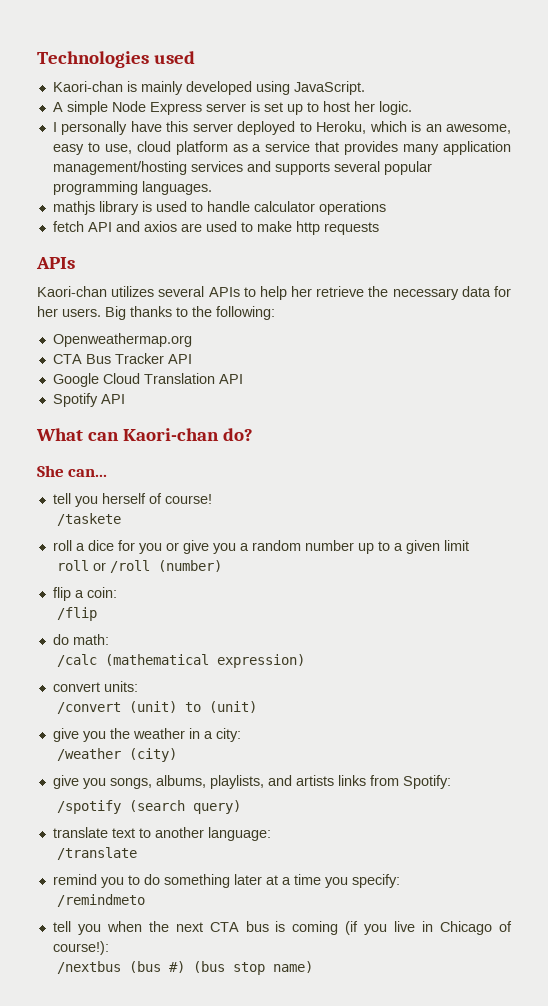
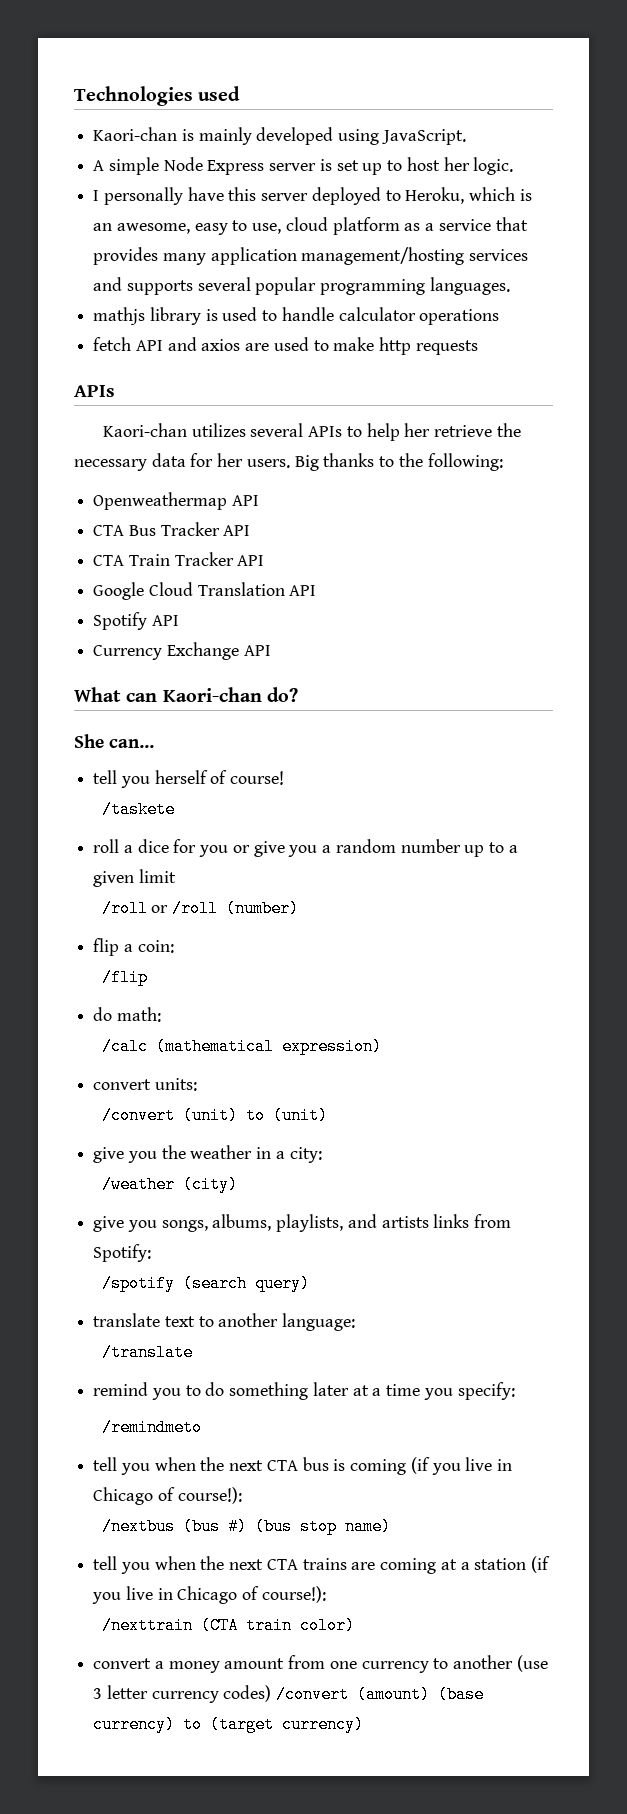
- Openweathermap.org
+ Openweathermap API
+ CTA Train Tracker API
+ Currency Exchange API
- roll or /roll (number)
+ /roll or /roll (number)
+ tell you when the next CTA trains are coming at a station (if you live in Chicago of course!):
+ /nexttrain (CTA train color)
+ convert a money amount from one currency to another (use 3 letter currency codes) /convert (amount) (base currency) to (target currency)

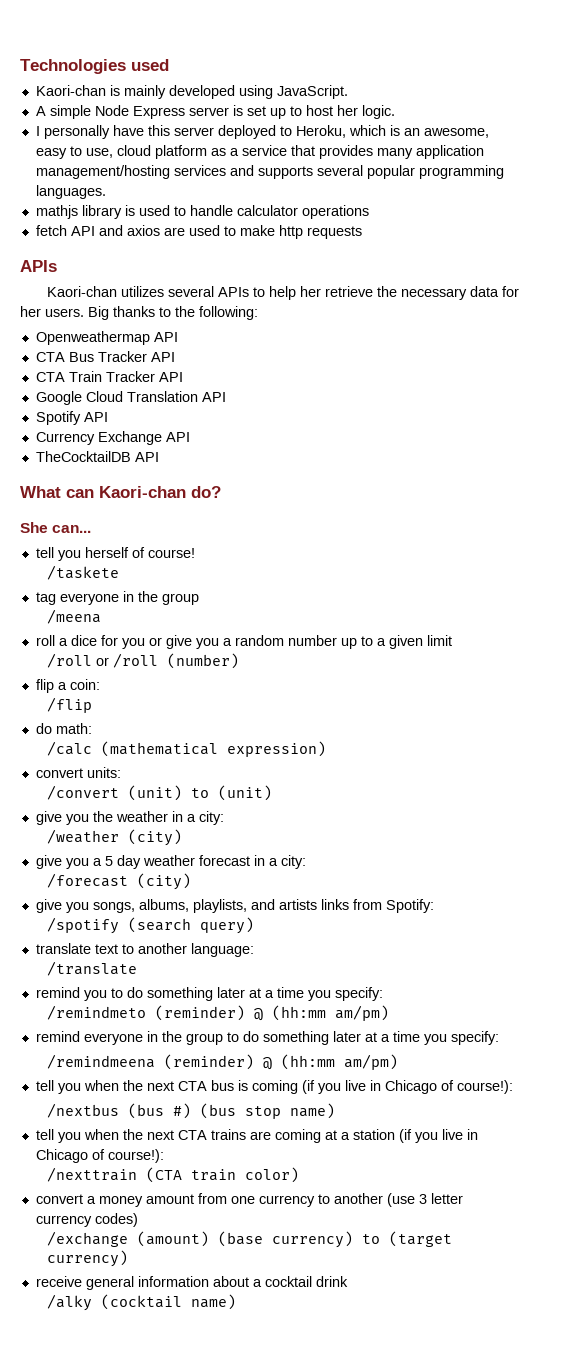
+ TheCocktailDB API
+ tag everyone in the group
+ /meena
+ give you a 5 day weather forecast in a city:
+ /forecast (city)
- /remindmeto
+ /remindmeto (reminder) @ (hh:mm am/pm)
+ remind everyone in the group to do something later at a time you specify:
+ /remindmeena (reminder) @ (hh:mm am/pm)
- convert a money amount from one currency to another (use 3 letter currency codes) /convert (amount) (base currency) to (target currency)
+ convert a money amount from one currency to another (use 3 letter currency codes)
+ /exchange (amount) (base currency) to (target currency)
+ receive general information about a cocktail drink
+ /alky (cocktail name)

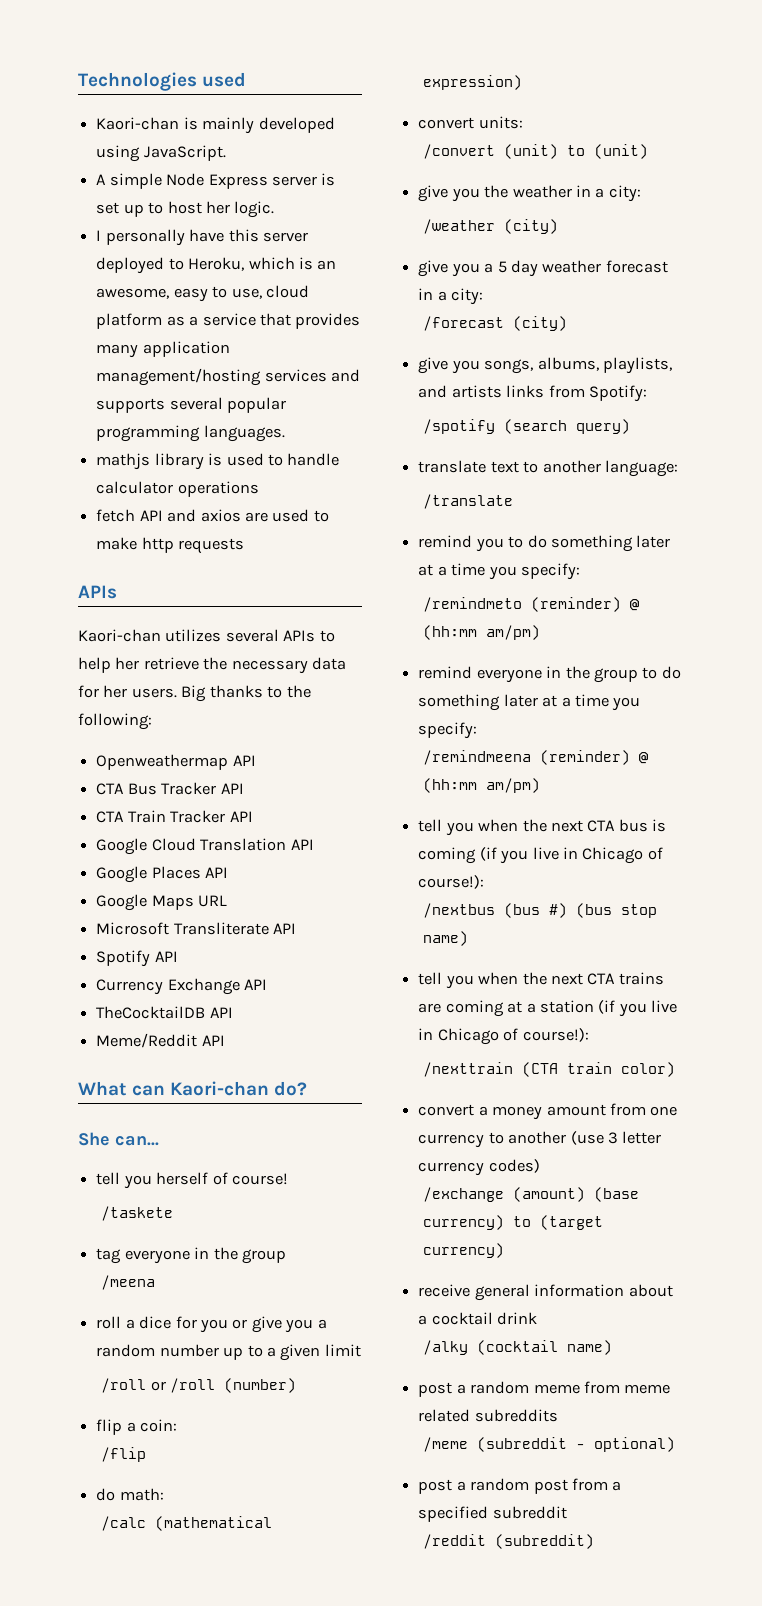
+ Google Places API
+ Google Maps URL
+ Microsoft Transliterate API
+ Meme/Reddit API
+ post a random meme from meme related subreddits
+ /meme (subreddit - optional)
+ post a random post from a specified subreddit
+ /reddit (subreddit)

